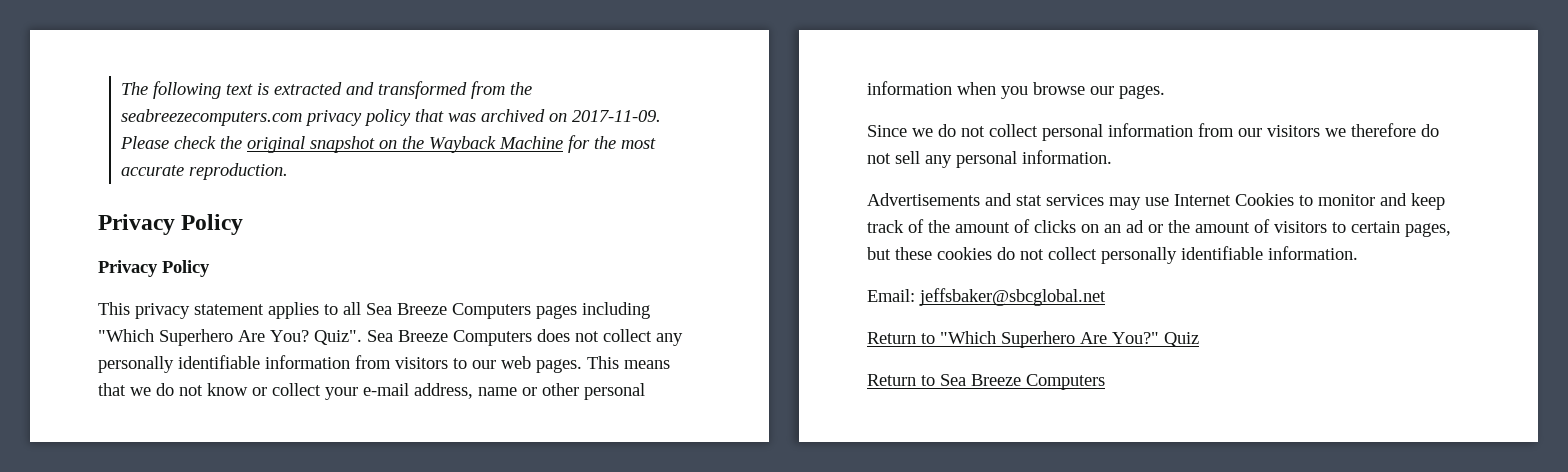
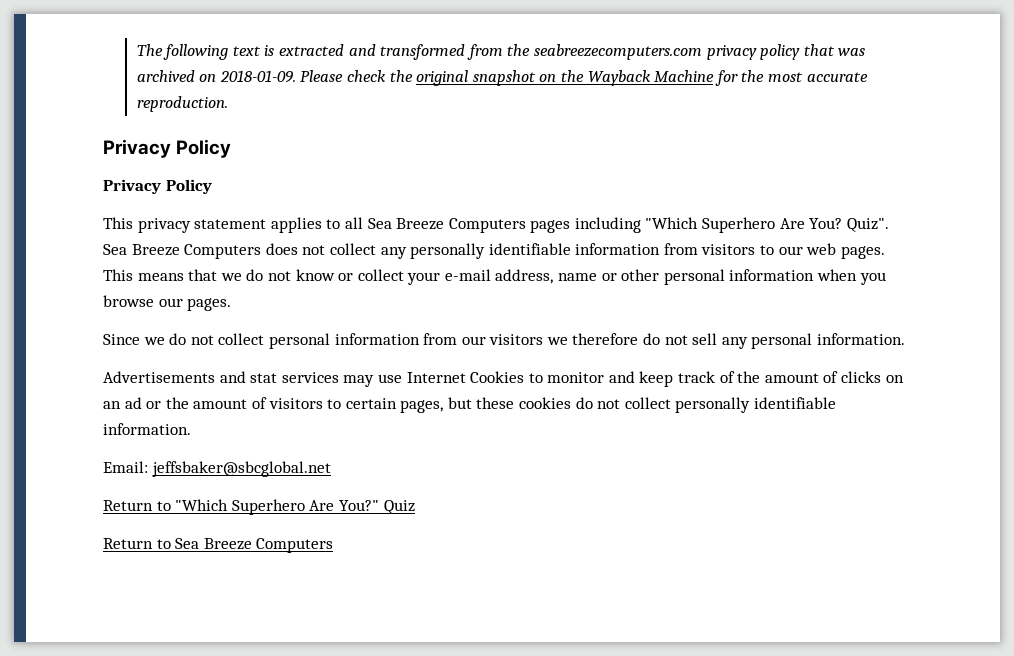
- The following text is extracted and transformed from the seabreezecomputers.com privacy policy that was archived on 2017-11-09.
+ The following text is extracted and transformed from the seabreezecomputers.com privacy policy that was archived on 2018-01-09.

